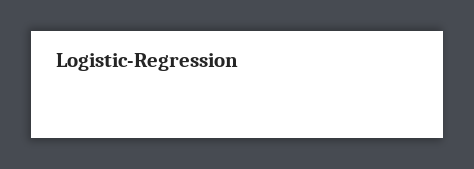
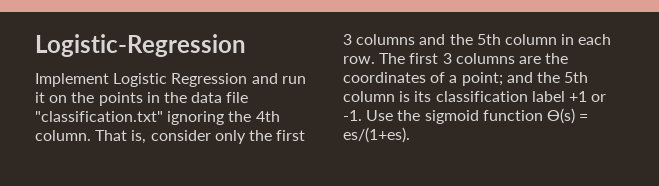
+ Implement Logistic Regression and run it on the points in the data file "classification.txt" ignoring the 4th column. That is, consider only the first 3 columns and the 5th column in each row. The first 3 columns are the coordinates of a point; and the 5th column is its classification label +1 or -1. Use the sigmoid function Ɵ(s) = es/(1+es).

